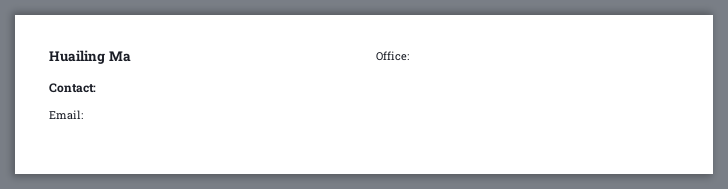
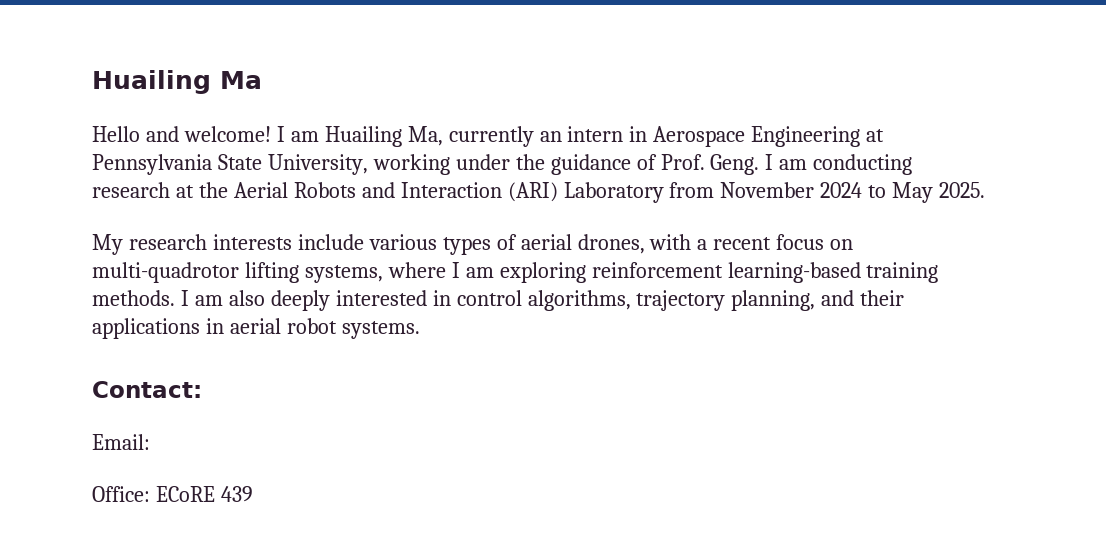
+ Hello and welcome! I am Huailing Ma, currently an intern in Aerospace Engineering at Pennsylvania State University, working under the guidance of Prof. Geng. I am conducting research at the Aerial Robots and Interaction (ARI) Laboratory from November 2024 to May 2025.
+ My research interests include various types of aerial drones, with a recent focus on multi-quadrotor lifting systems, where I am exploring reinforcement learning-based training methods. I am also deeply interested in control algorithms, trajectory planning, and their applications in aerial robot systems.
- Office:
+ Office: ECoRE 439

